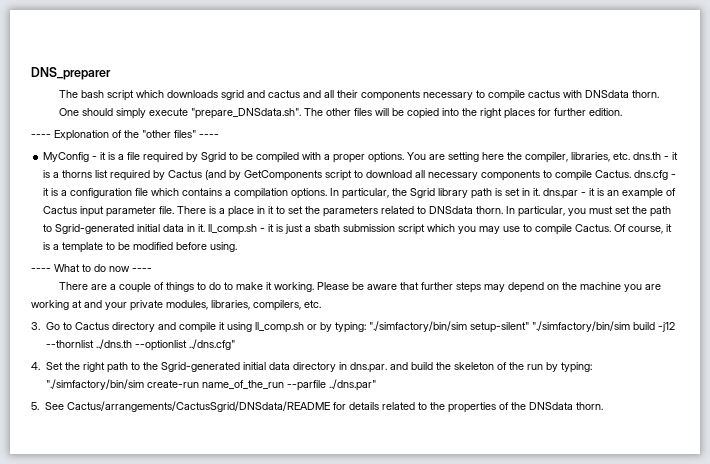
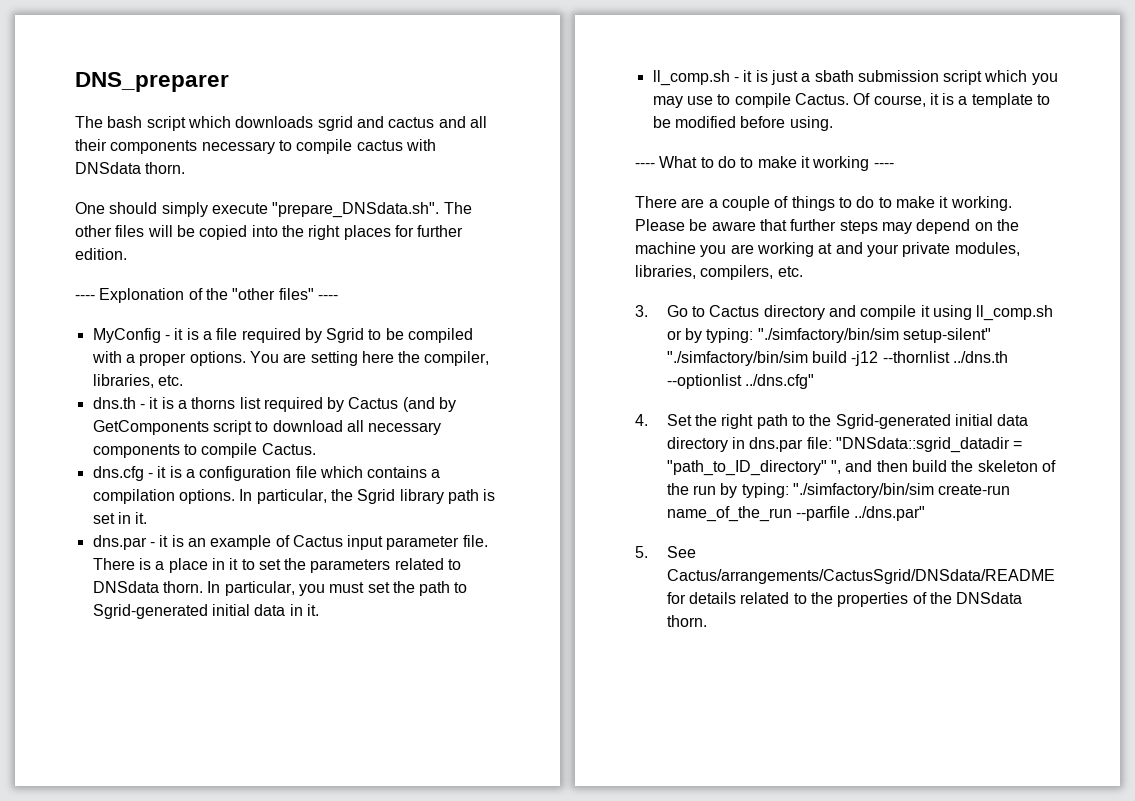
- You are setting here the compiler, libraries, etc. dns.th - it is a thorns list required by Cactus (and by GetComponents script to download all necessary components to compile Cactus. dns.cfg - it is a configuration file which contains a compilation options.
+ You are setting here the compiler, libraries, etc.
+ dns.th - it is a thorns list required by Cactus (and by GetComponents script to download all necessary components to compile Cactus.
+ dns.cfg - it is a configuration file which contains a compilation options.
- In particular, the Sgrid library path is set in it. dns.par - it is an example of Cactus input parameter file.
+ In particular, the Sgrid library path is set in it.
+ dns.par - it is an example of Cactus input parameter file.
- In particular, you must set the path to Sgrid-generated initial data in it. ll_comp.sh - it is just a sbath submission script which you may use to compile Cactus.
+ In particular, you must set the path to Sgrid-generated initial data in it.
+ ll_comp.sh - it is just a sbath submission script which you may use to compile Cactus.
- ---- What to do now ----
+ ---- What to do to make it working ----
- 4. Set the right path to the Sgrid-generated initial data directory in dns.par. and build the skeleton of the run by typing: "./simfactory/bin/sim create-run name_of_the_run --parfile ../dns.par"
+ 4. Set the right path to the Sgrid-generated initial data directory in dns.par file: "DNSdata::sgrid_datadir = "path_to_ID_directory" ", and then build the skeleton of the run by typing: "./simfactory/bin/sim create-run name_of_the_run --parfile ../dns.par"

